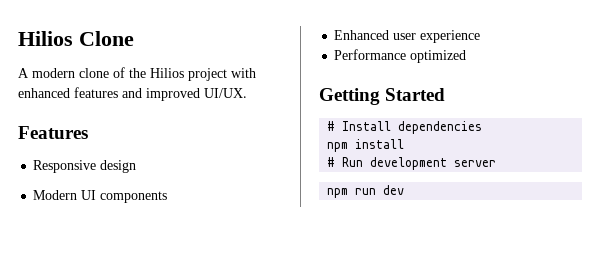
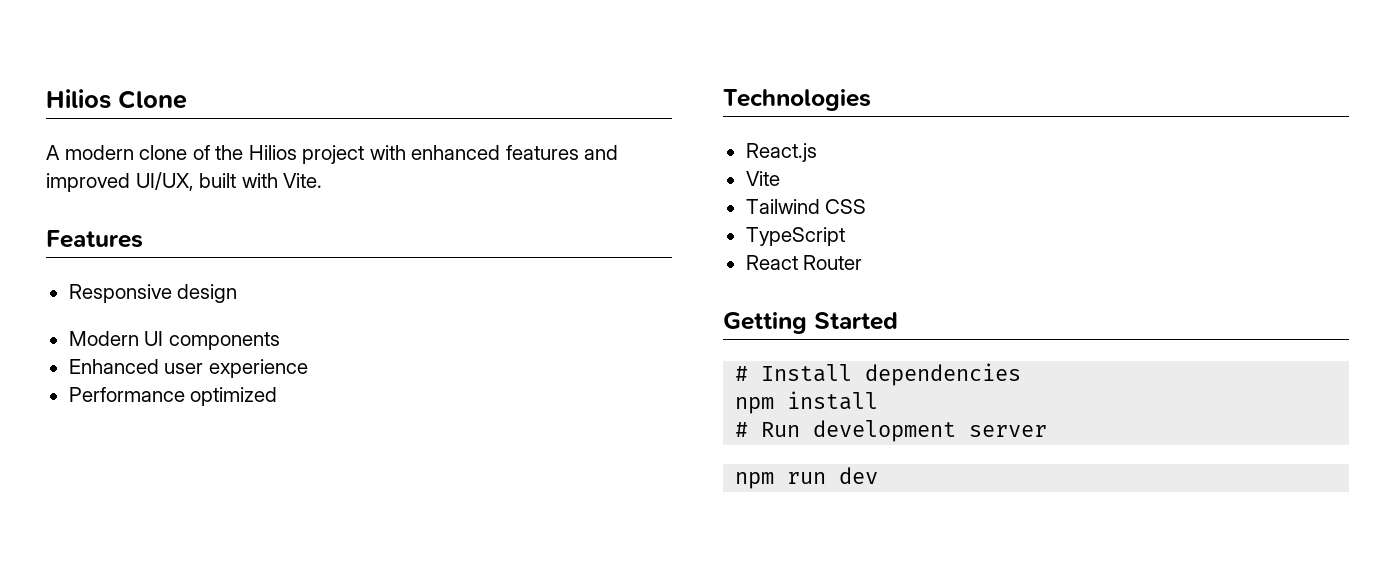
- A modern clone of the Hilios project with enhanced features and improved UI/UX.
+ A modern clone of the Hilios project with enhanced features and improved UI/UX, built with Vite.
+ Technologies
+ React.js
+ Vite
+ Tailwind CSS
+ TypeScript
+ React Router

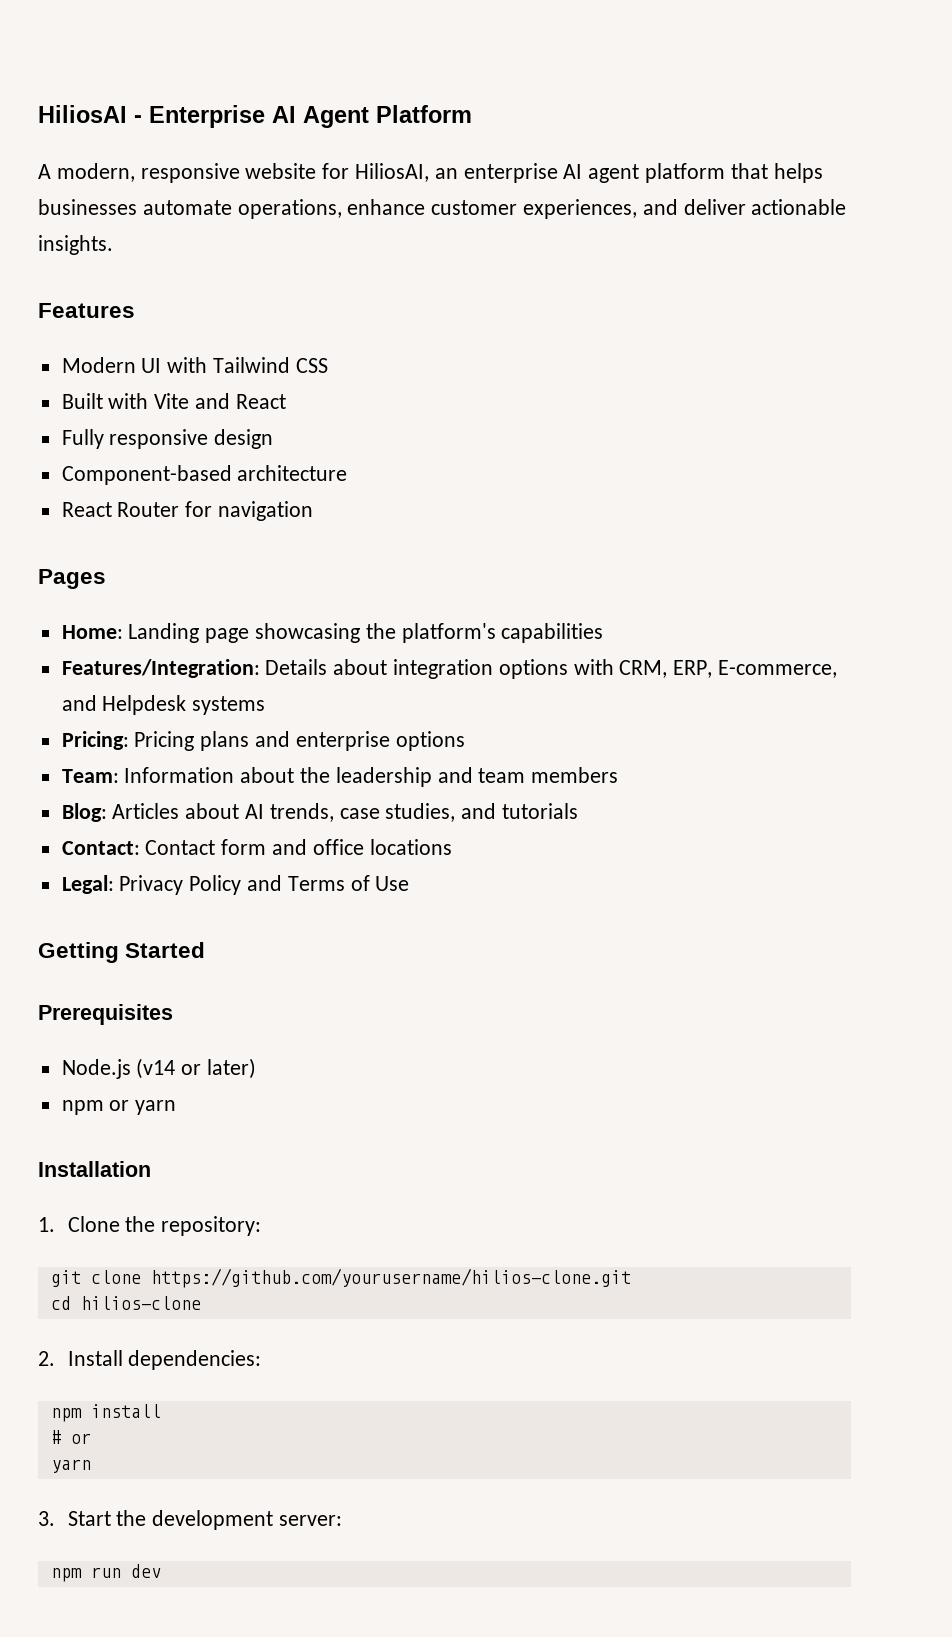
- Hilios Clone
- A modern clone of the Hilios project with enhanced features and improved UI/UX, built with Vite.
+ HiliosAI - Enterprise AI Agent Platform
+ A modern, responsive website for HiliosAI, an enterprise AI agent platform that helps businesses automate operations, enhance customer experiences, and deliver actionable insights.
- Responsive design
- Modern UI components
- Enhanced user experience
- Performance optimized
- Technologies
- React.js
- Vite
- Tailwind CSS
- TypeScript
- React Router
+ Modern UI with Tailwind CSS
+ Built with Vite and React
+ Fully responsive design
+ Component-based architecture
+ React Router for navigation
+ Pages
+ Home: Landing page showcasing the platform's capabilities
+ Features/Integration: Details about integration options with CRM, ERP, E-commerce, and Helpdesk systems
+ Pricing: Pricing plans and enterprise options
+ Team: Information about the leadership and team members
+ Blog: Articles about AI trends, case studies, and tutorials
+ Contact: Contact form and office locations
+ Legal: Privacy Policy and Terms of Use
  Getting Started
- # Install dependencies
+ Prerequisites
+ Node.js (v14 or later)
+ npm or yarn
+ Installation
+ 1. Clone the repository:
+ git clone https://github.com/yourusername/hilios-clone.git
+ cd hilios-clone
+ 2. Install dependencies:
  npm install
- # Run development server
+ # or
+ yarn
+ 3. Start the development server:

